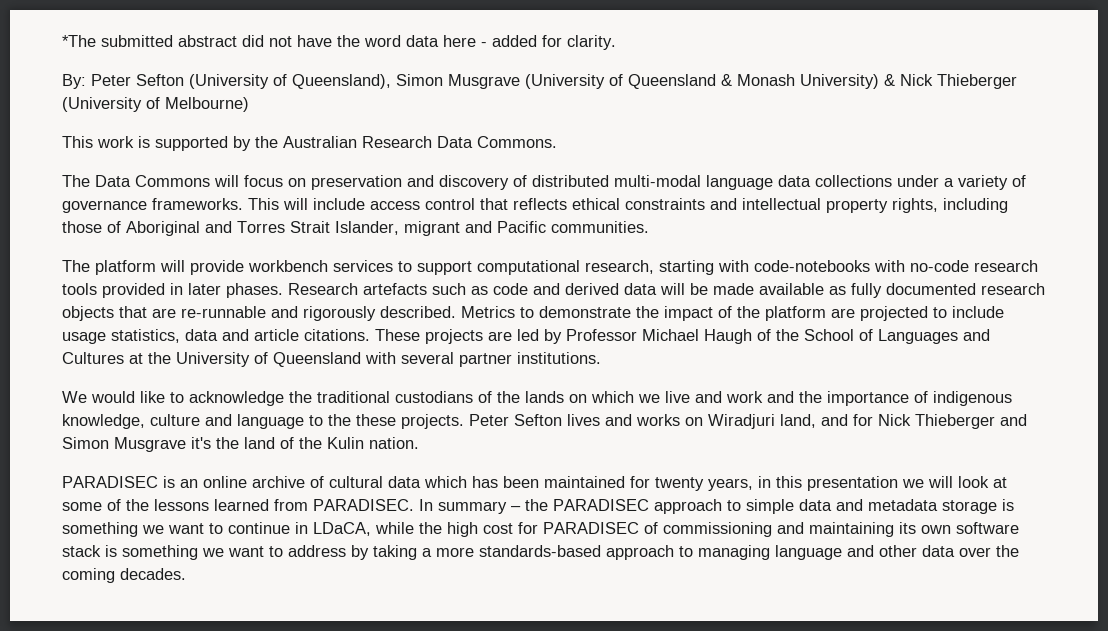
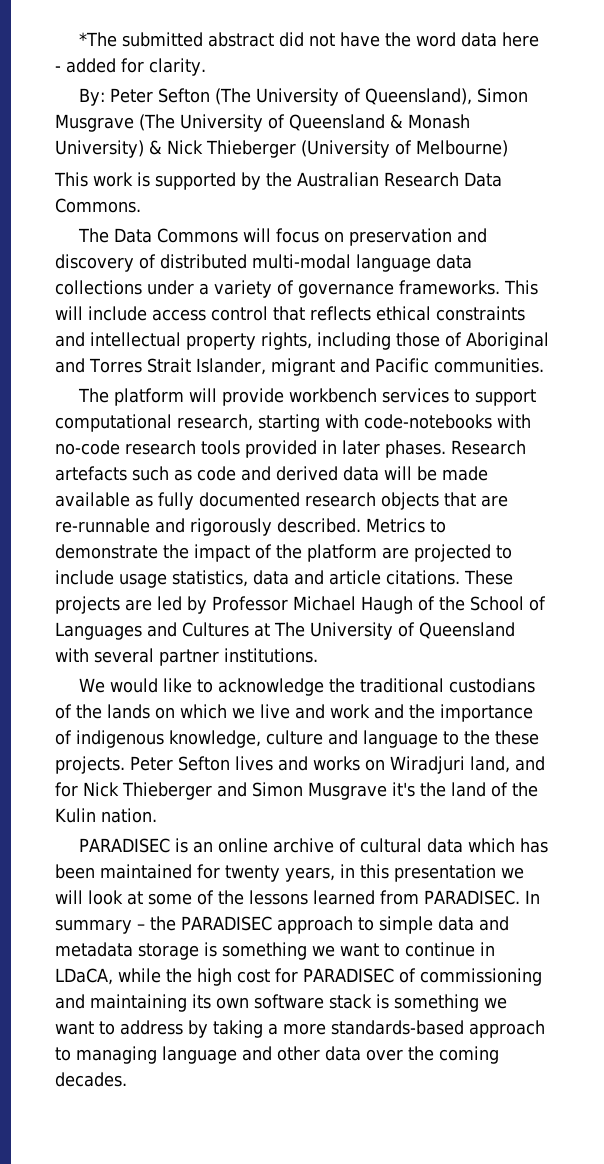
- By: Peter Sefton (University of Queensland), Simon Musgrave (University of Queensland & Monash University) & Nick Thieberger (University of Melbourne)
+ By: Peter Sefton (The University of Queensland), Simon Musgrave (The University of Queensland & Monash University) & Nick Thieberger (University of Melbourne)
- These projects are led by Professor Michael Haugh of the School of Languages and Cultures at the University of Queensland with several partner institutions.
+ These projects are led by Professor Michael Haugh of the School of Languages and Cultures at The University of Queensland with several partner institutions.

